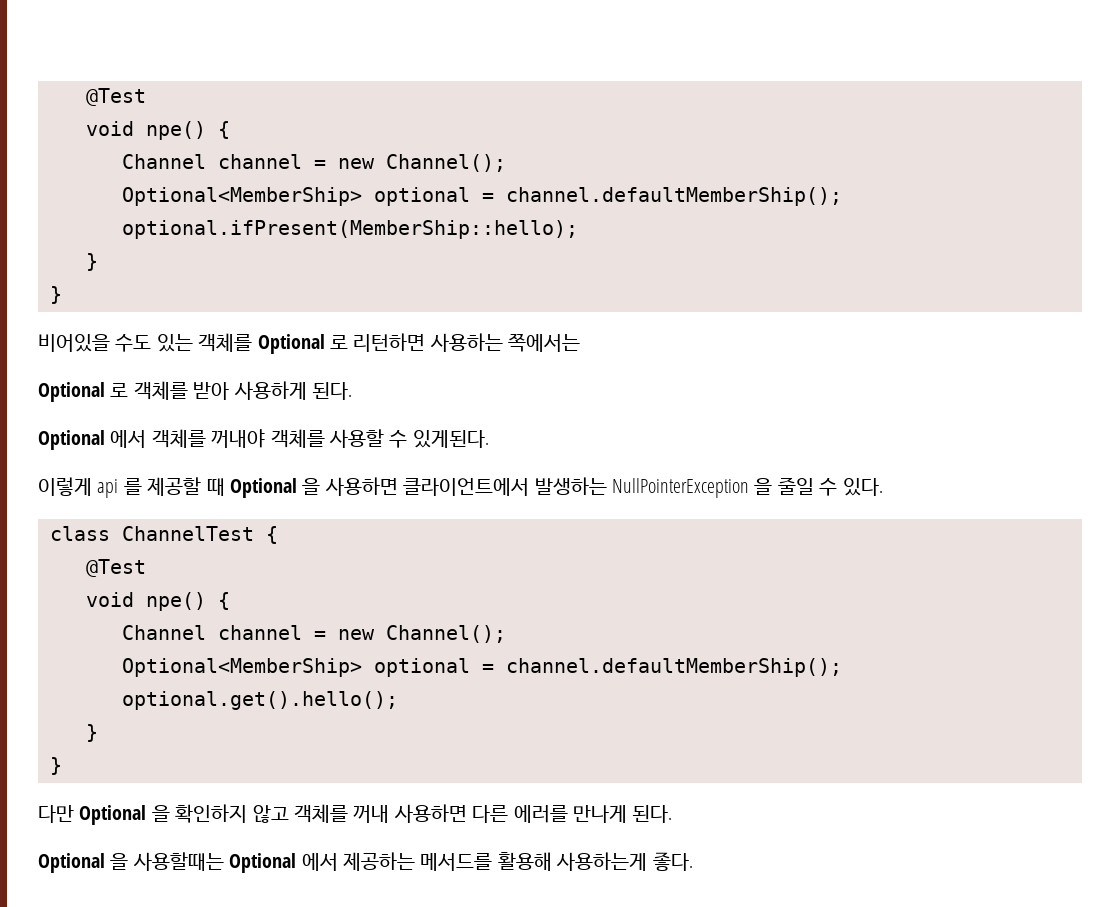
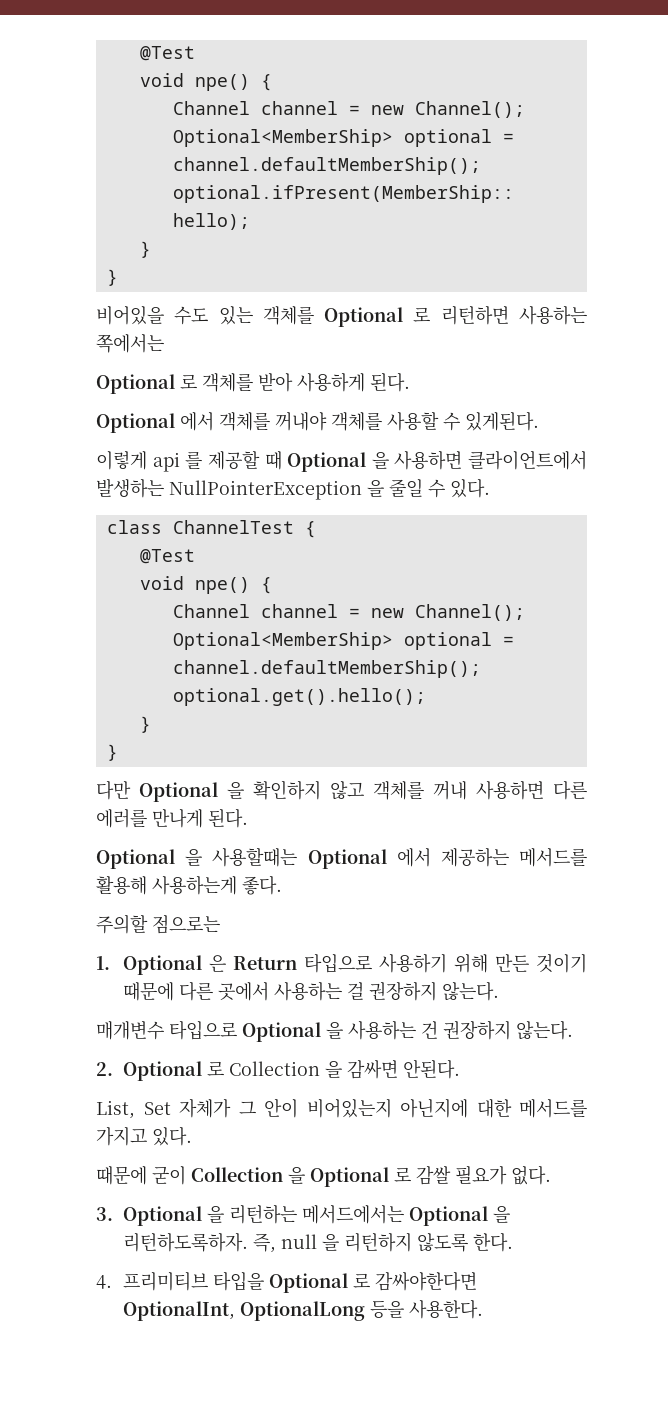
+ 주의할 점으로는
+ 1. Optional 은 Return 타입으로 사용하기 위해 만든 것이기 때문에 다른 곳에서 사용하는 걸 권장하지 않는다.
+ 매개변수 타입으로 Optional 을 사용하는 건 권장하지 않는다.
+ 2. Optional 로 Collection 을 감싸면 안된다.
+ List, Set 자체가 그 안이 비어있는지 아닌지에 대한 메서드를 가지고 있다.
+ 때문에 굳이 Collection 을 Optional 로 감쌀 필요가 없다.
+ 3. Optional 을 리턴하는 메서드에서는 Optional 을 리턴하도록하자. 즉, null 을 리턴하지 않도록 한다.
+ 4. 프리미티브 타입을 Optional 로 감싸야한다면 OptionalInt, OptionalLong 등을 사용한다.

